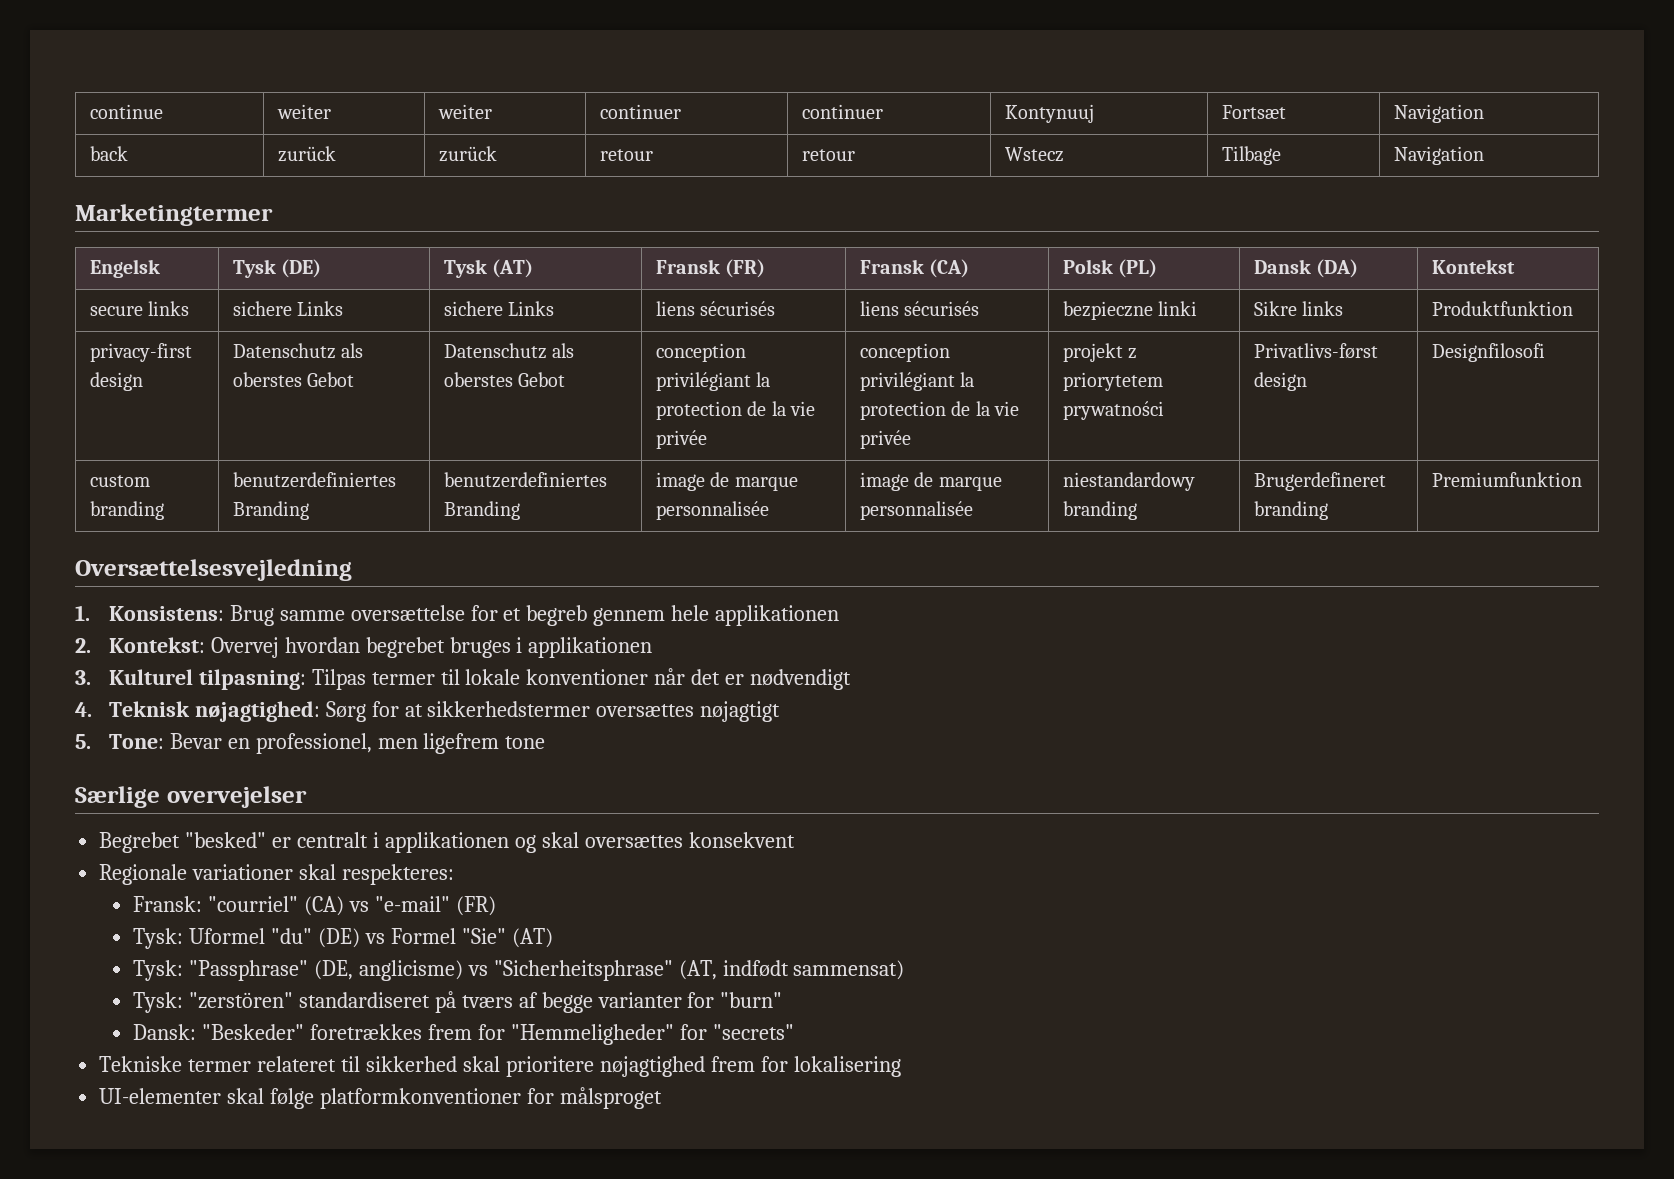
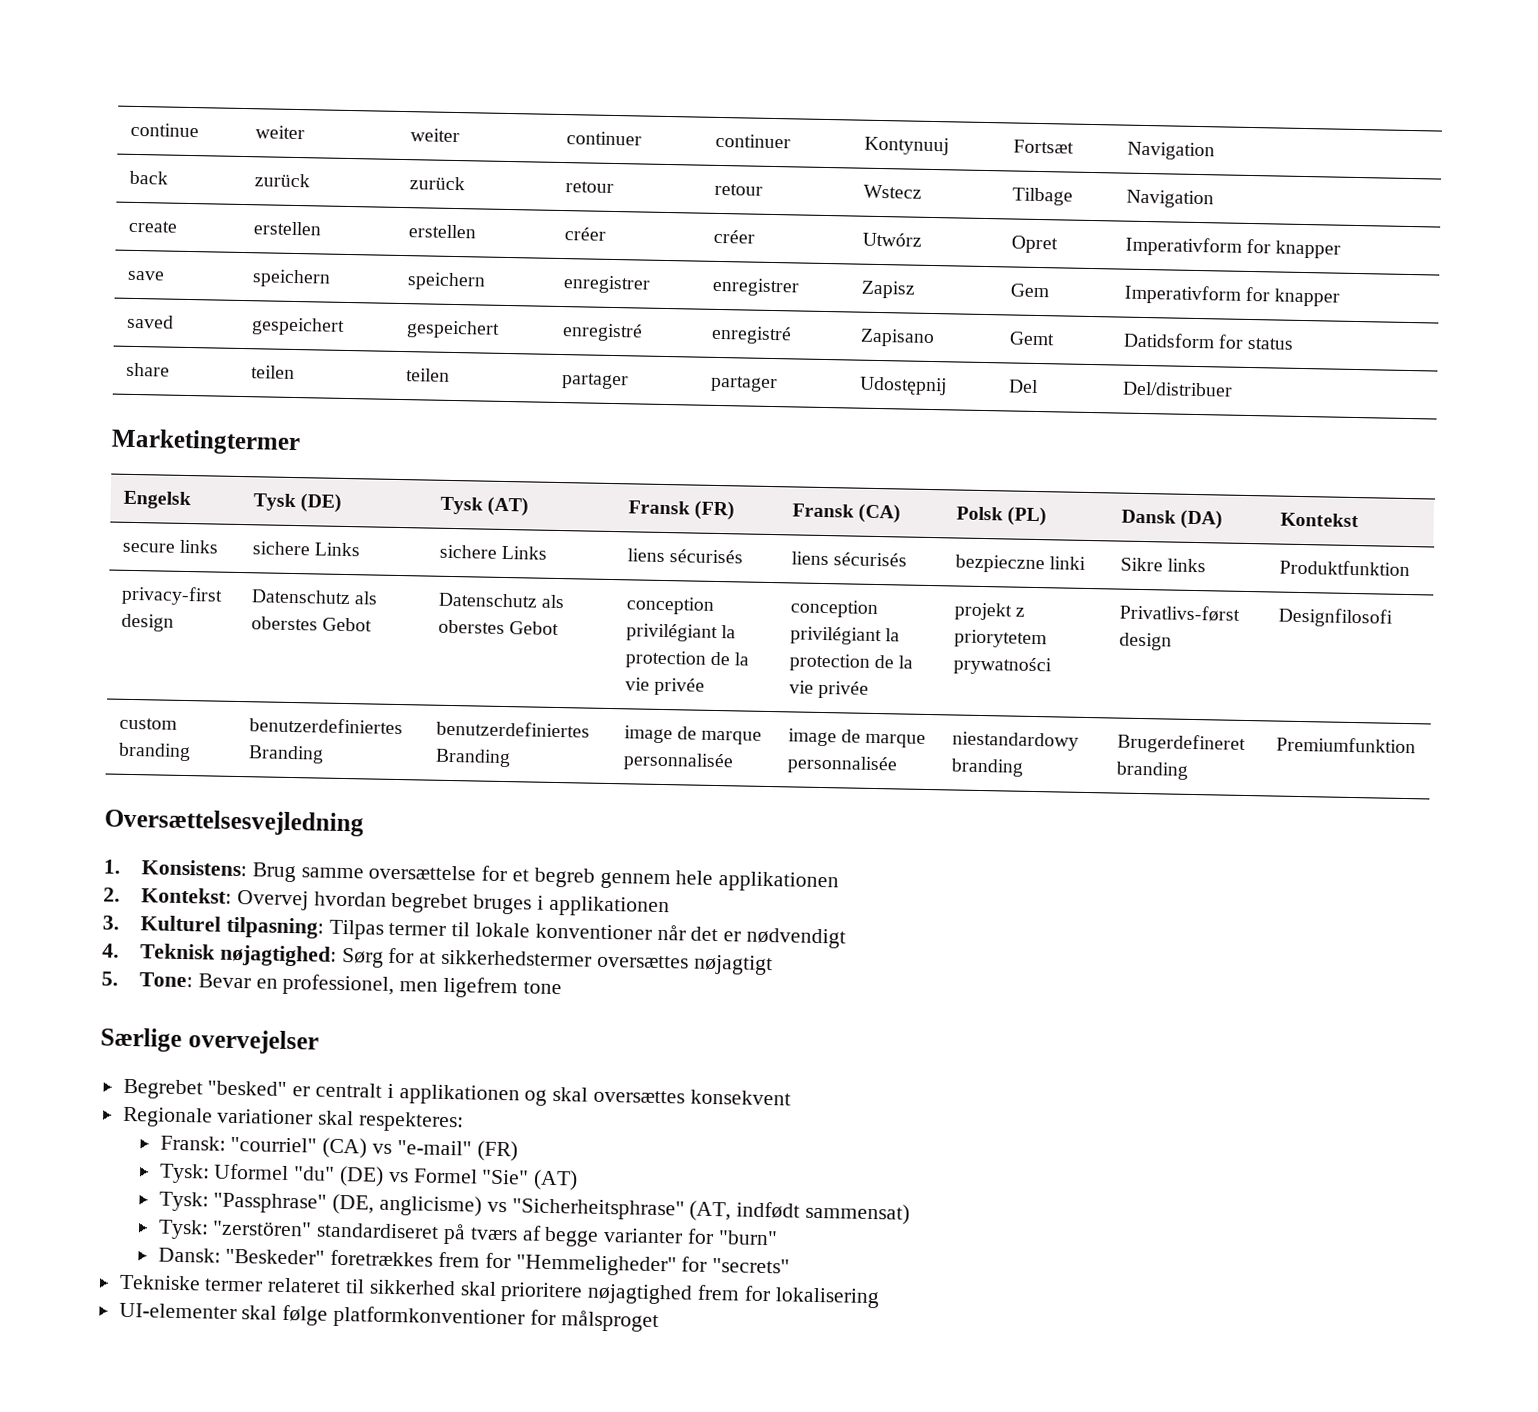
+ create | erstellen | erstellen | créer | créer | Utwórz | Opret | Imperativform for knapper
+ save | speichern | speichern | enregistrer | enregistrer | Zapisz | Gem | Imperativform for knapper
+ saved | gespeichert | gespeichert | enregistré | enregistré | Zapisano | Gemt | Datidsform for status
+ share | teilen | teilen | partager | partager | Udostępnij | Del | Del/distribuer

